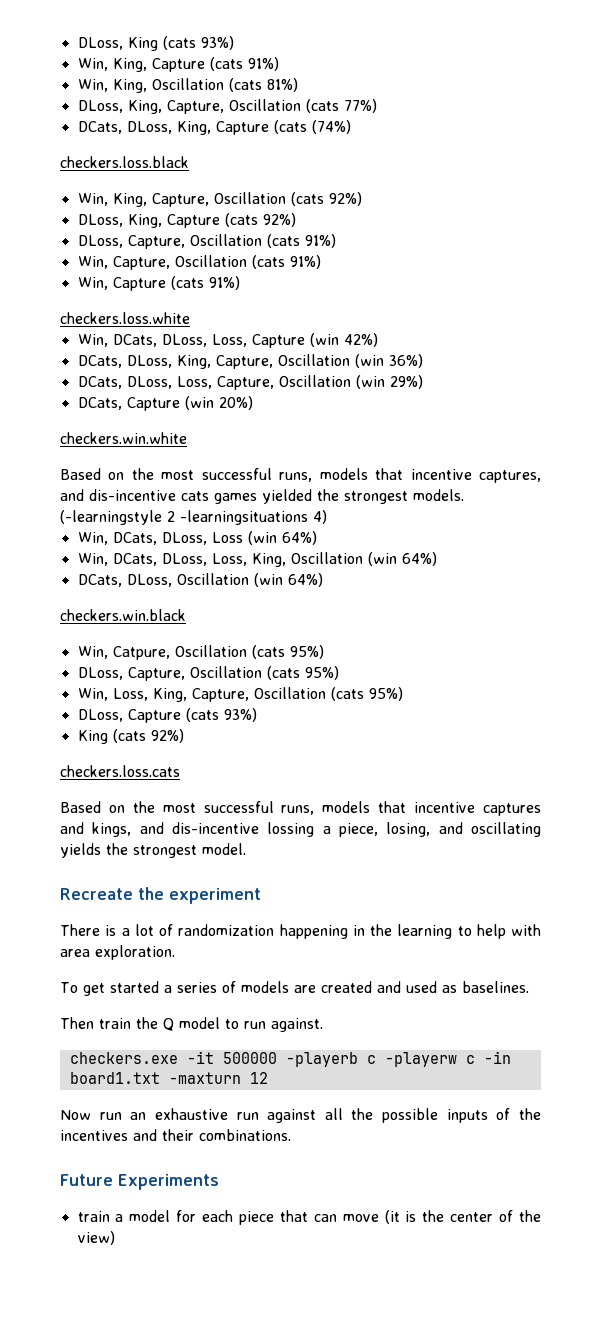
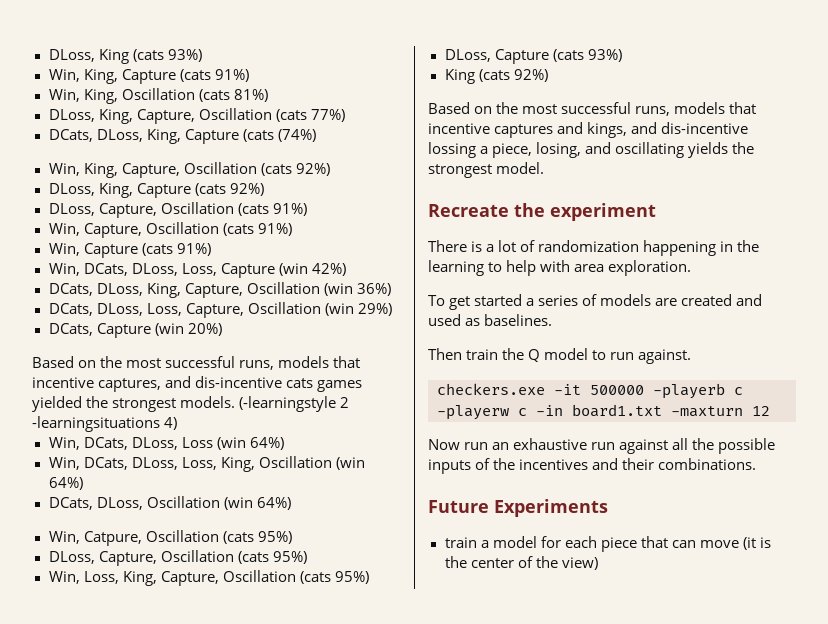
- checkers.loss.black
- checkers.loss.white
- checkers.win.white
- checkers.win.black
- checkers.loss.cats

